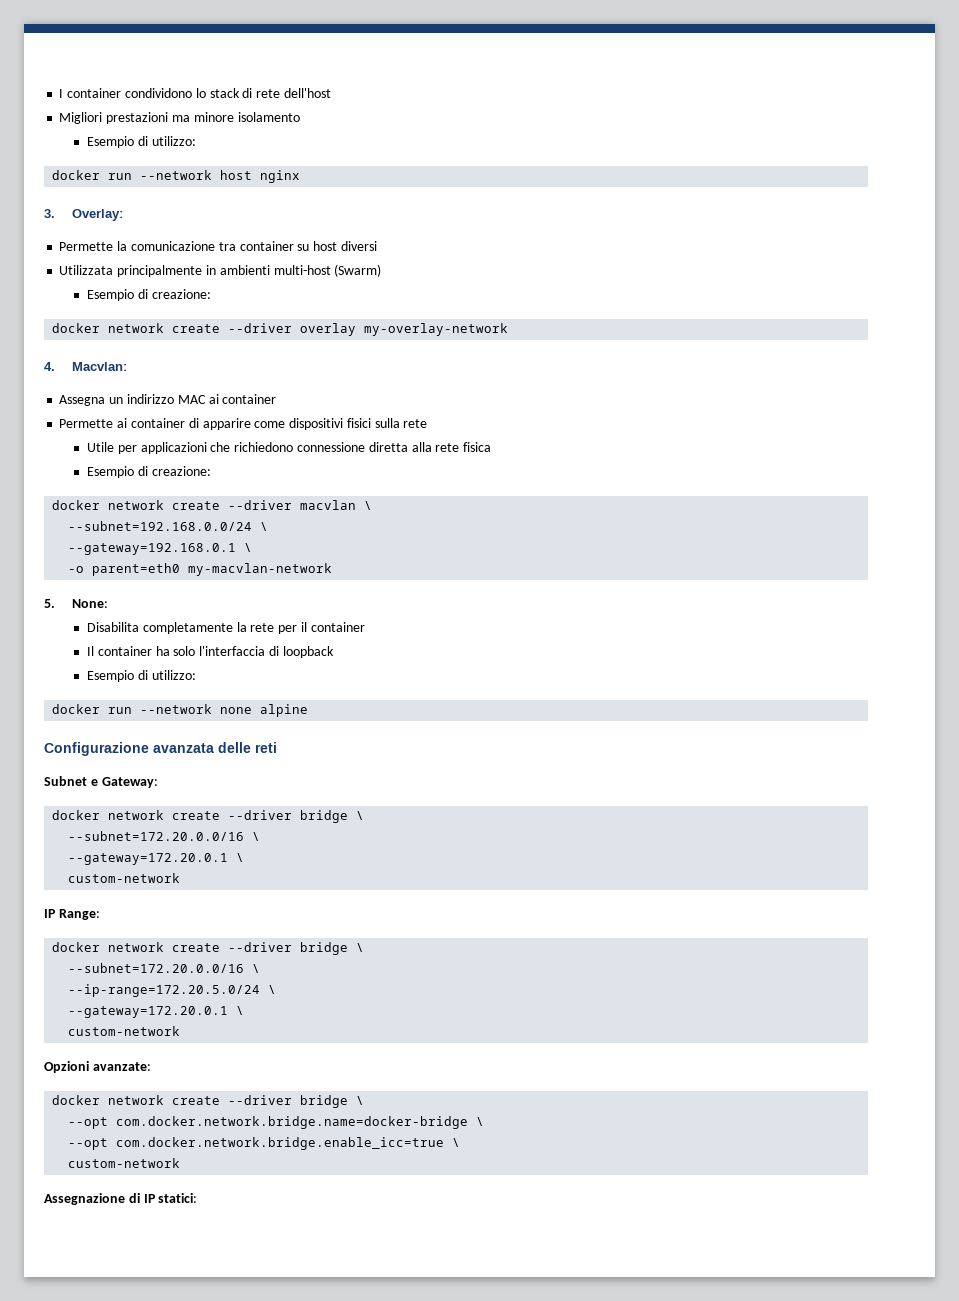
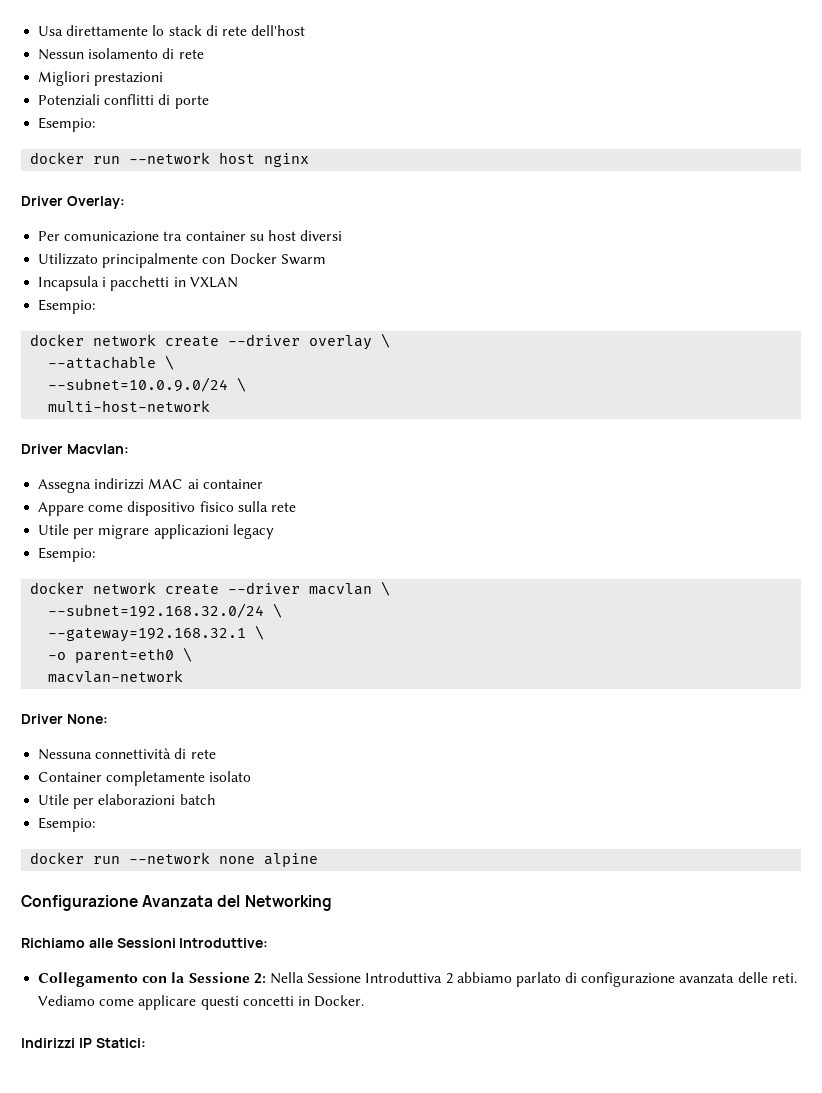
- I container condividono lo stack di rete dell'host
+ Usa direttamente lo stack di rete dell'host
- Migliori prestazioni ma minore isolamento
- Esempio di utilizzo:
+ Nessun isolamento di rete
+ Migliori prestazioni
+ Potenziali conflitti di porte
+ Esempio:
- 3. Overlay:
+ Driver Overlay:
- Permette la comunicazione tra container su host diversi
+ Per comunicazione tra container su host diversi
- Utilizzata principalmente in ambienti multi-host (Swarm)
- Esempio di creazione:
+ Utilizzato principalmente con Docker Swarm
+ Incapsula i pacchetti in VXLAN
+ Esempio:
- docker network create --driver overlay my-overlay-network
- 4. Macvlan:
+ docker network create --driver overlay \
+ --attachable \
+ --subnet=10.0.9.0/24 \
+ multi-host-network
+ Driver Macvlan:
- Assegna un indirizzo MAC ai container
+ Assegna indirizzi MAC ai container
- Permette ai container di apparire come dispositivi fisici sulla rete
- Utile per applicazioni che richiedono connessione diretta alla rete fisica
- Esempio di creazione:
+ Appare come dispositivo fisico sulla rete
+ Utile per migrare applicazioni legacy
+ Esempio:
- --subnet=192.168.0.0/24 \
- --gateway=192.168.0.1 \
+ --subnet=192.168.32.0/24 \
+ --gateway=192.168.32.1 \
- -o parent=eth0 my-macvlan-network
- 5. None:
- Disabilita completamente la rete per il container
- Il container ha solo l'interfaccia di loopback
- Esempio di utilizzo:
+ -o parent=eth0 \
+ macvlan-network
+ Driver None:
+ Nessuna connettività di rete
+ Container completamente isolato
+ Utile per elaborazioni batch
+ Esempio:
- Configurazione avanzata delle reti
- Subnet e Gateway:
- docker network create --driver bridge \
- --subnet=172.20.0.0/16 \
- --gateway=172.20.0.1 \
- custom-network
- IP Range:
- docker network create --driver bridge \
- --subnet=172.20.0.0/16 \
- --ip-range=172.20.5.0/24 \
- --gateway=172.20.0.1 \
- custom-network
- Opzioni avanzate:
- docker network create --driver bridge \
- --opt com.docker.network.bridge.name=docker-bridge \
- --opt com.docker.network.bridge.enable_icc=true \
- custom-network
- Assegnazione di IP statici:
+ Configurazione Avanzata del Networking
+ Richiamo alle Sessioni Introduttive:
+ Collegamento con la Sessione 2: Nella Sessione Introduttiva 2 abbiamo parlato di configurazione avanzata delle reti. Vediamo come applicare questi concetti in Docker.
+ Indirizzi IP Statici:

